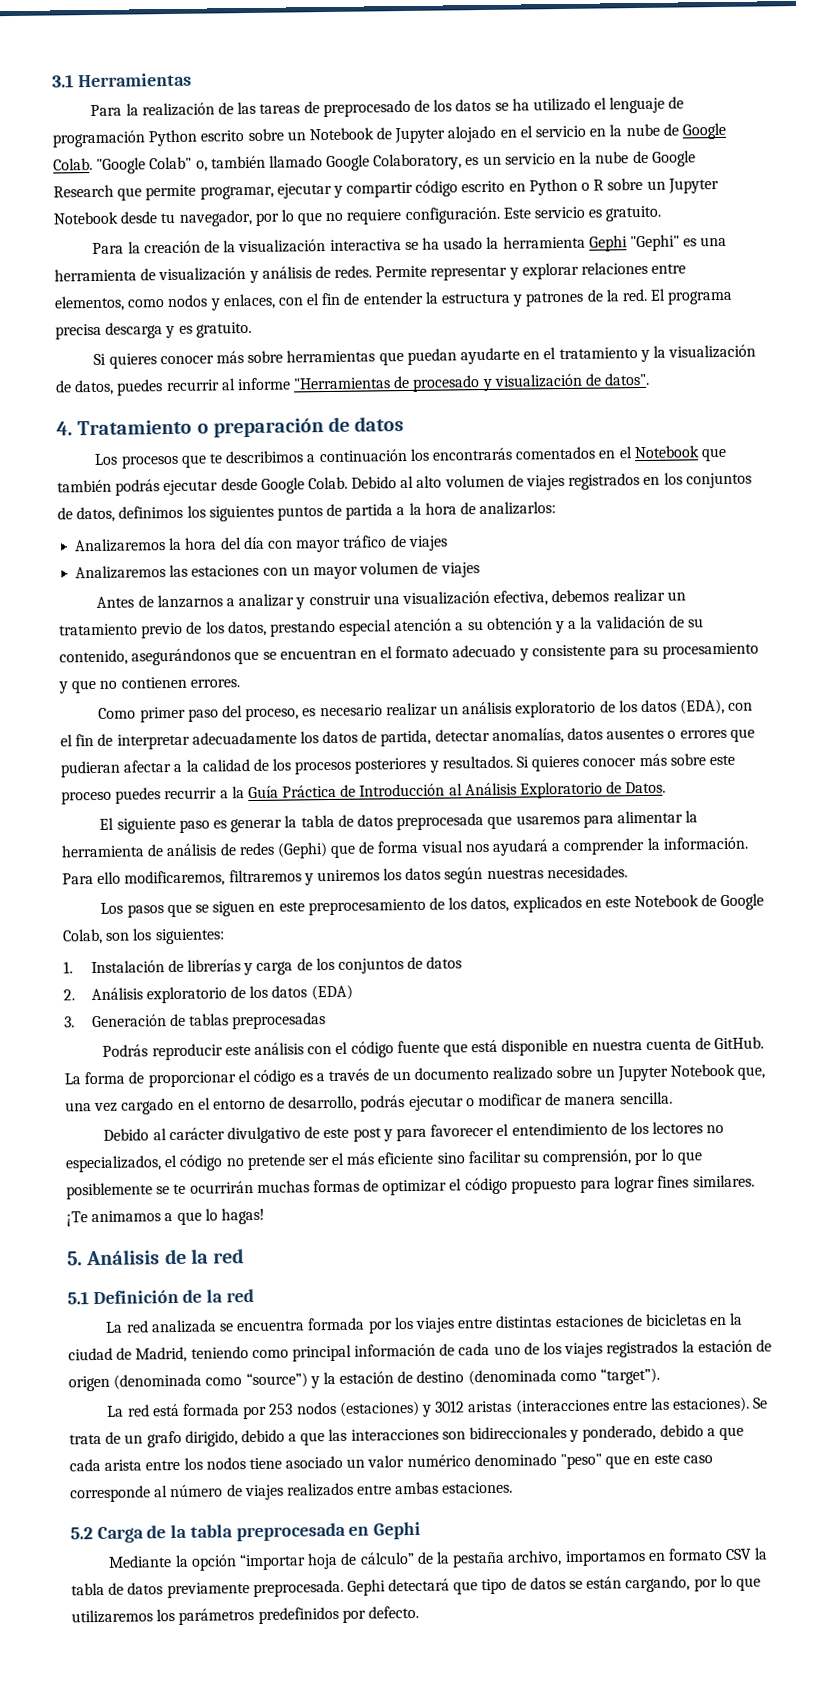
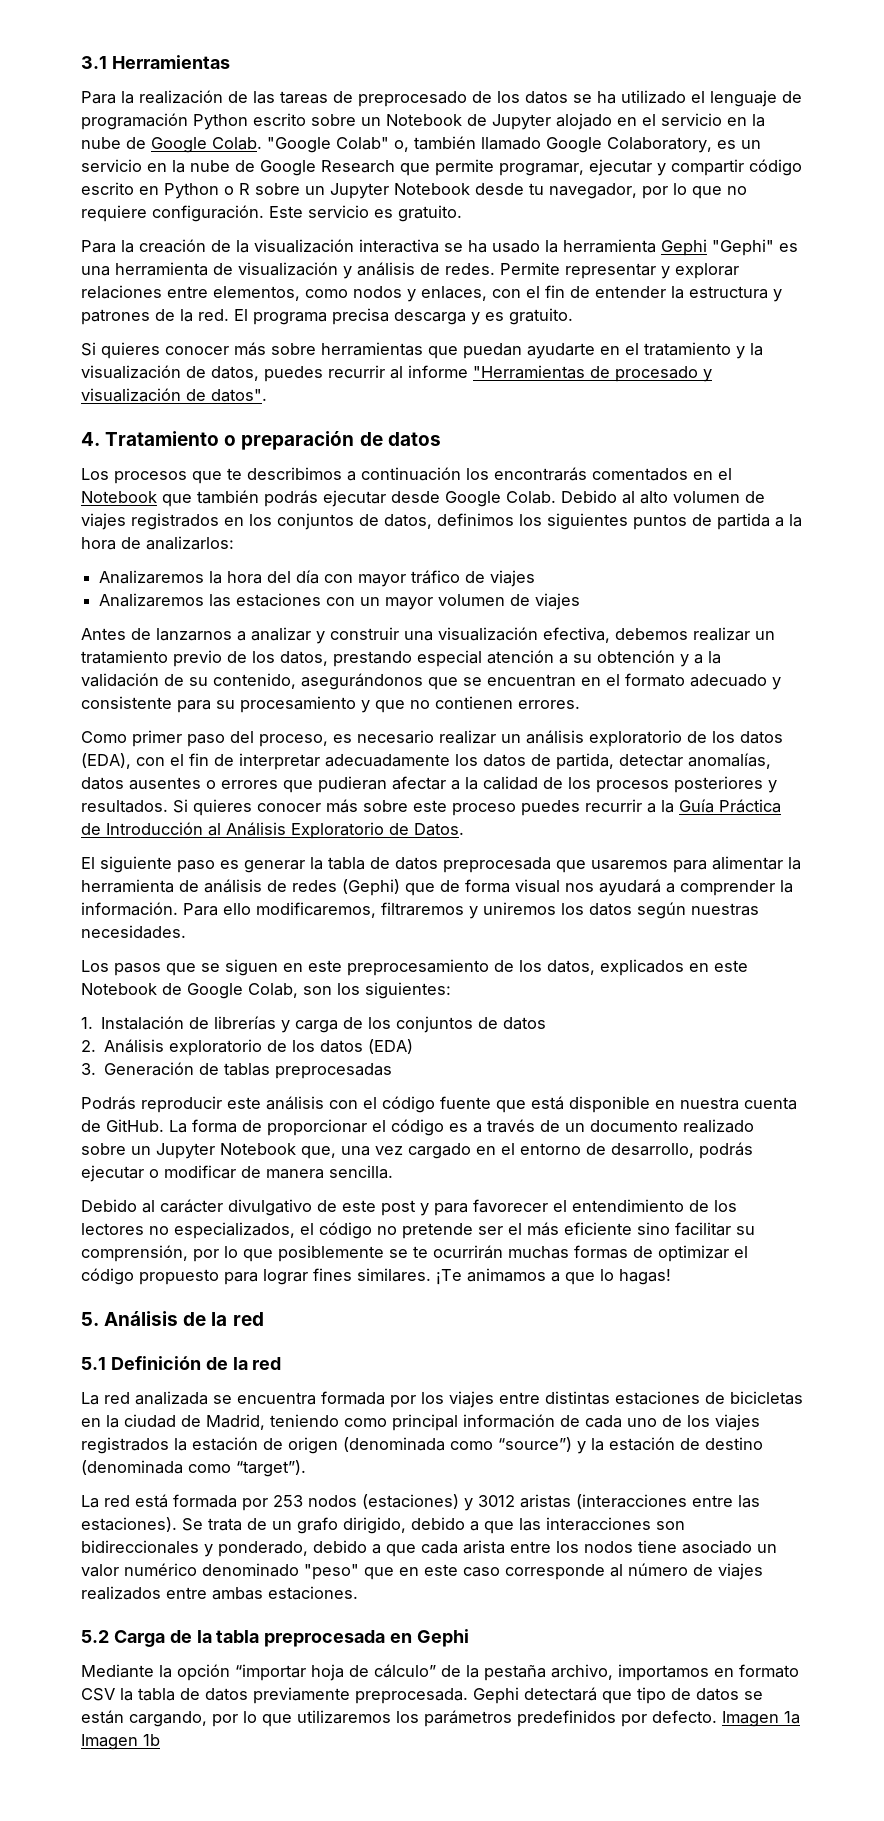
+ Imagen 1a Imagen 1b

